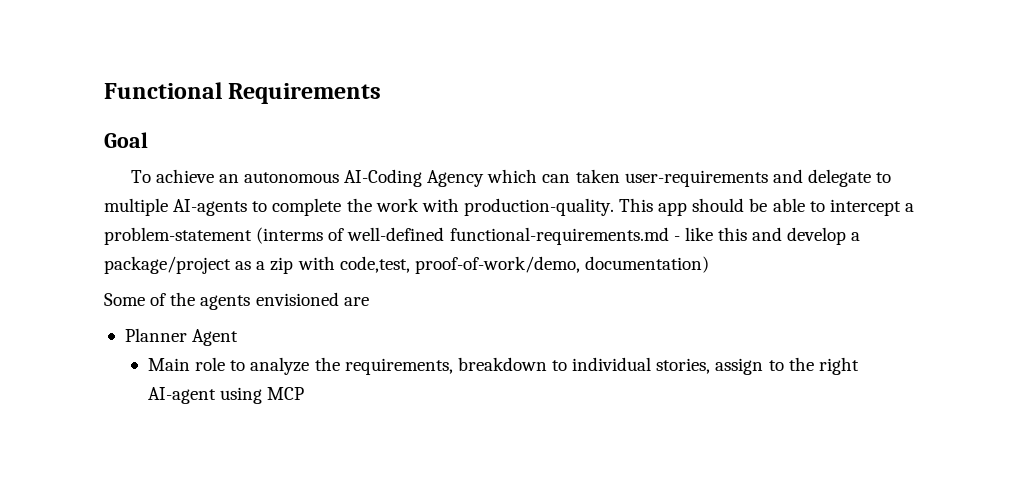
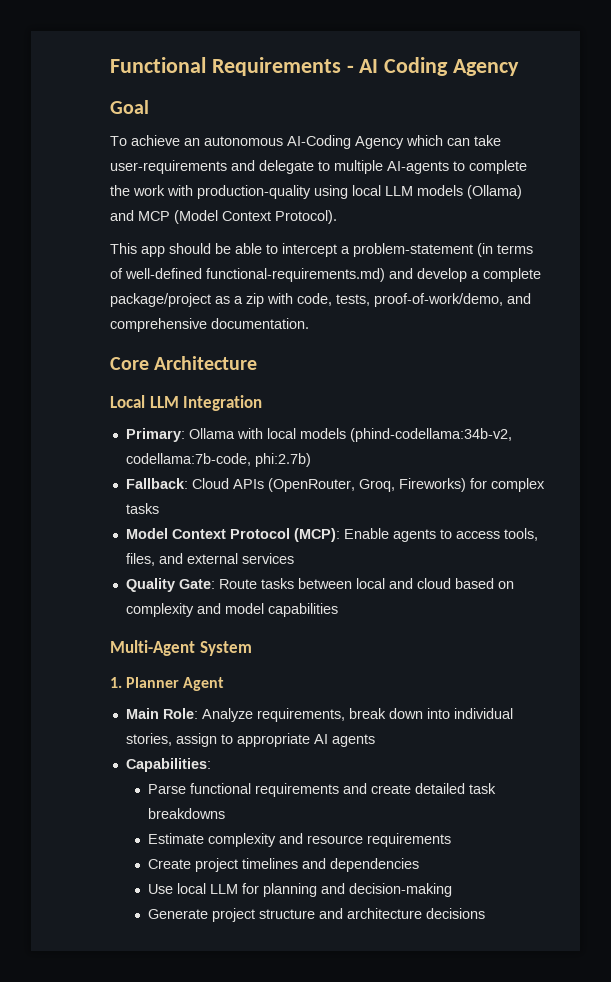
- Functional Requirements
+ Functional Requirements - AI Coding Agency
- To achieve an autonomous AI-Coding Agency which can taken user-requirements and delegate to multiple AI-agents to complete the work with production-quality. This app should be able to intercept a problem-statement (interms of well-defined functional-requirements.md - like this and develop a package/project as a zip with code,test, proof-of-work/demo, documentation)
- Some of the agents envisioned are
- Planner Agent
- Main role to analyze the requirements, breakdown to individual stories, assign to the right AI-agent using MCP
+ To achieve an autonomous AI-Coding Agency which can take user-requirements and delegate to multiple AI-agents to complete the work with production-quality using local LLM models (Ollama) and MCP (Model Context Protocol).
+ This app should be able to intercept a problem-statement (in terms of well-defined functional-requirements.md) and develop a complete package/project as a zip with code, tests, proof-of-work/demo, and comprehensive documentation.
+ Core Architecture
+ Local LLM Integration
+ Primary: Ollama with local models (phind-codellama:34b-v2, codellama:7b-code, phi:2.7b)
+ Fallback: Cloud APIs (OpenRouter, Groq, Fireworks) for complex tasks
+ Model Context Protocol (MCP): Enable agents to access tools, files, and external services
+ Quality Gate: Route tasks between local and cloud based on complexity and model capabilities
+ Multi-Agent System
+ 1. Planner Agent
+ Main Role: Analyze requirements, break down into individual stories, assign to appropriate AI agents
+ Capabilities:
+ Parse functional requirements and create detailed task breakdowns
+ Estimate complexity and resource requirements
+ Create project timelines and dependencies
+ Use local LLM for planning and decision-making
+ Generate project structure and architecture decisions

